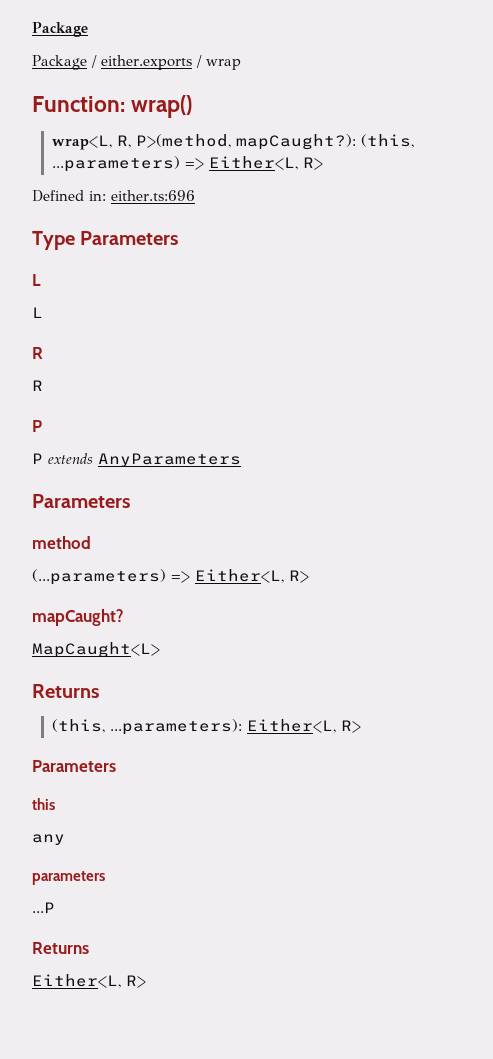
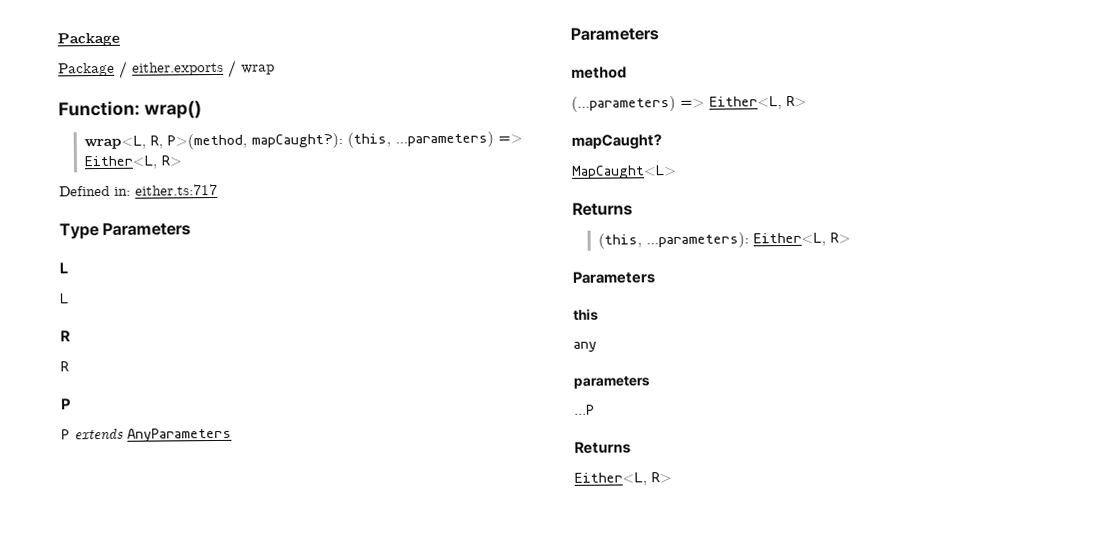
- Defined in: either.ts:696
+ Defined in: either.ts:717

